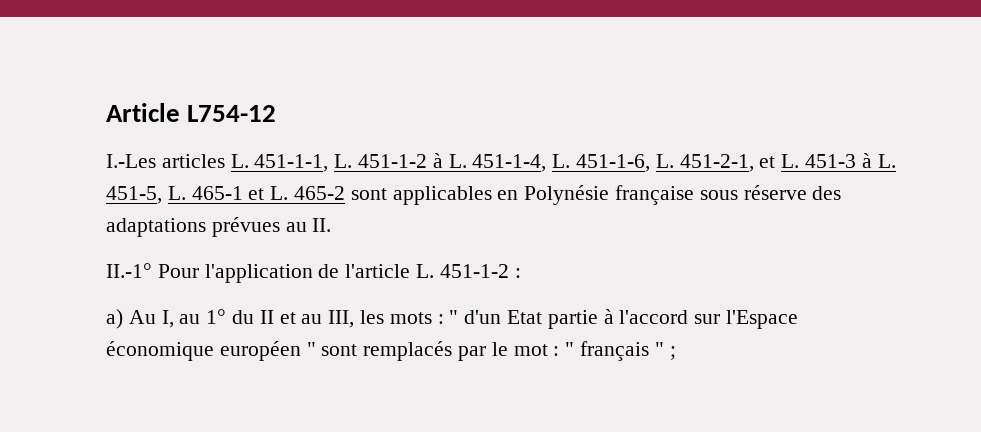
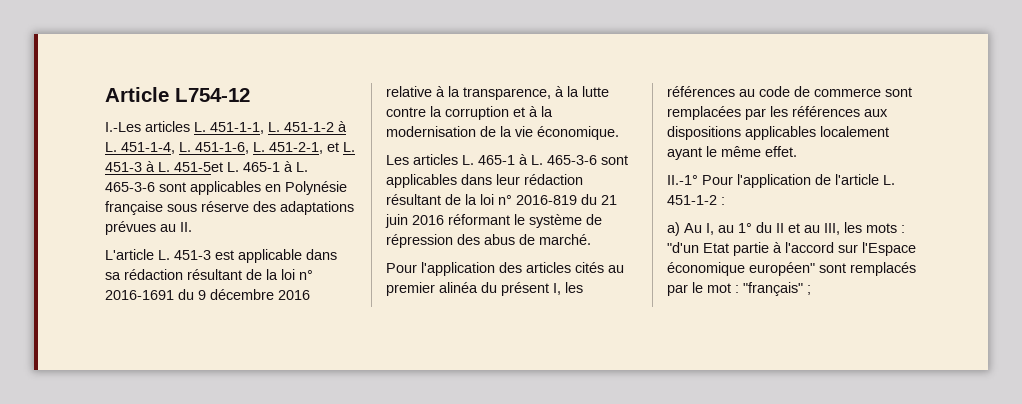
- I.-Les articles L. 451-1-1, L. 451-1-2 à L. 451-1-4, L. 451-1-6, L. 451-2-1, et L. 451-3 à L. 451-5, L. 465-1 et L. 465-2 sont applicables en Polynésie française sous réserve des adaptations prévues au II.
+ I.-Les articles L. 451-1-1, L. 451-1-2 à L. 451-1-4, L. 451-1-6, L. 451-2-1, et L. 451-3 à L. 451-5et L. 465-1 à L. 465-3-6 sont applicables en Polynésie française sous réserve des adaptations prévues au II.
+ L'article L. 451-3 est applicable dans sa rédaction résultant de la loi n° 2016-1691 du 9 décembre 2016 relative à la transparence, à la lutte contre la corruption et à la modernisation de la vie économique.
+ Les articles L. 465-1 à L. 465-3-6 sont applicables dans leur rédaction résultant de la loi n° 2016-819 du 21 juin 2016 réformant le système de répression des abus de marché.
+ Pour l'application des articles cités au premier alinéa du présent I, les références au code de commerce sont remplacées par les références aux dispositions applicables localement ayant le même effet.
- a) Au I, au 1° du II et au III, les mots : " d'un Etat partie à l'accord sur l'Espace économique européen " sont remplacés par le mot : " français " ;
+ a) Au I, au 1° du II et au III, les mots : "d'un Etat partie à l'accord sur l'Espace économique européen" sont remplacés par le mot : "français" ;

